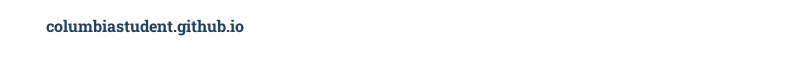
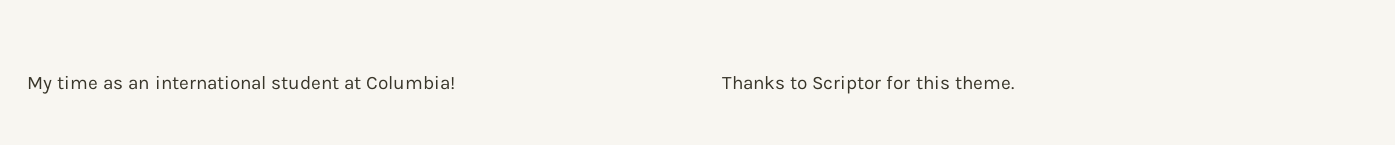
- columbiastudent.github.io
+ My time as an international student at Columbia!
+ Thanks to Scriptor for this theme.

